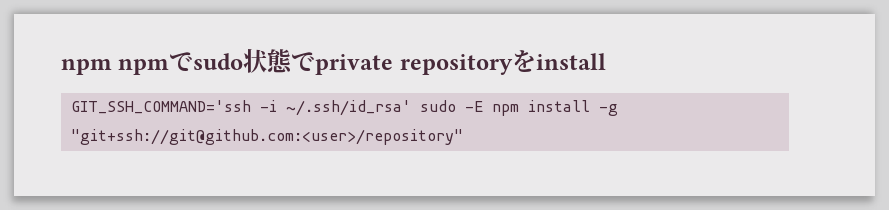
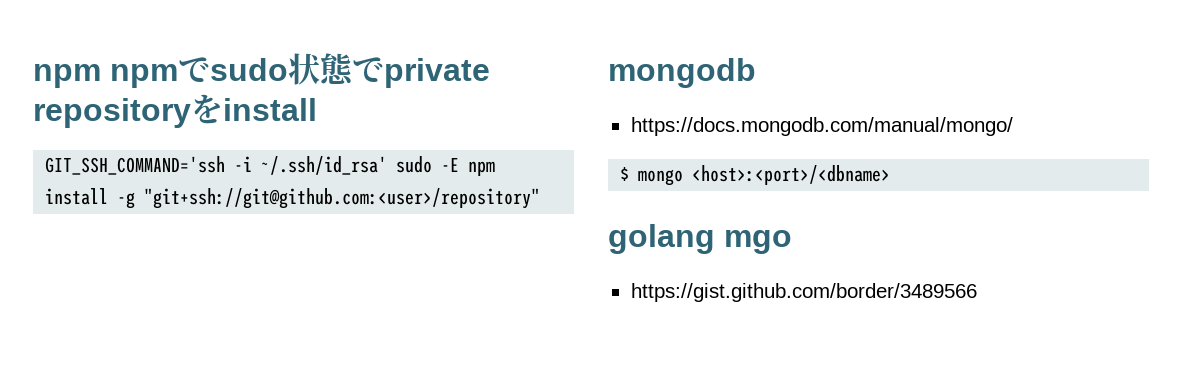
+ mongodb
+ https://docs.mongodb.com/manual/mongo/
+ $ mongo <host>:<port>/<dbname>
+ golang mgo
+ https://gist.github.com/border/3489566

